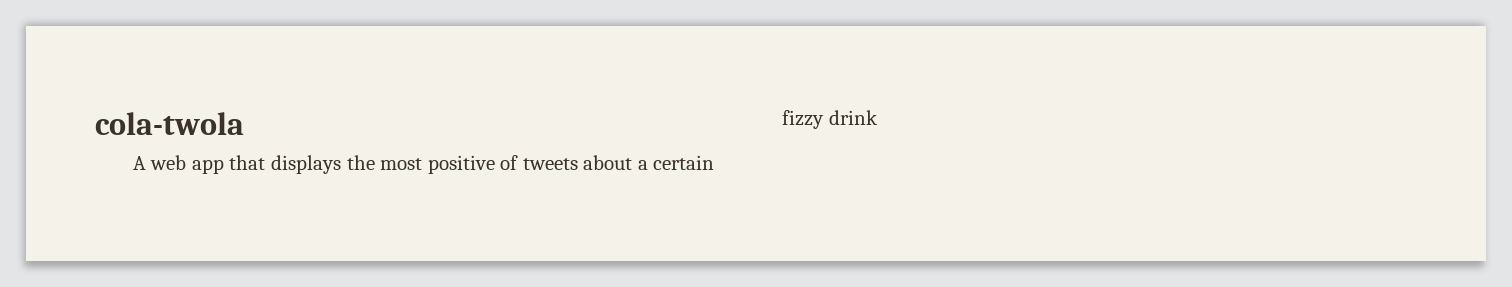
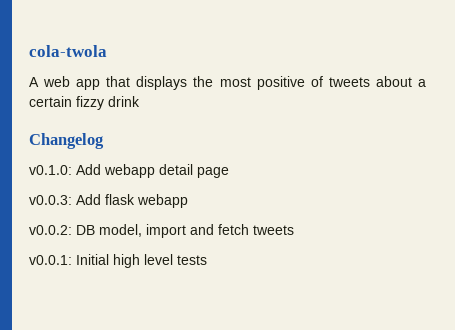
+ Changelog
+ v0.1.0: Add webapp detail page
+ v0.0.3: Add flask webapp
+ v0.0.2: DB model, import and fetch tweets
+ v0.0.1: Initial high level tests

